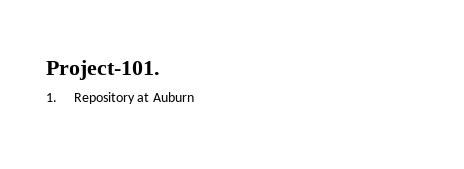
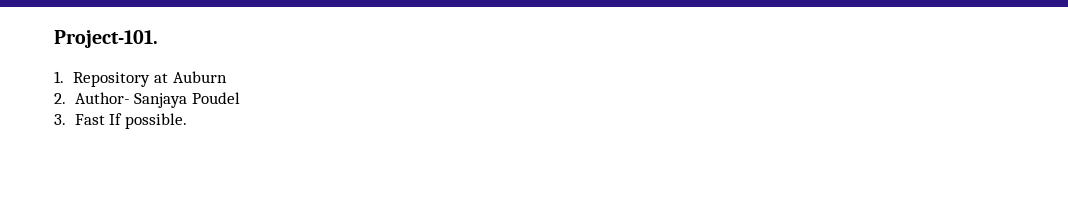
+ 2. Author- Sanjaya Poudel
+ 3. Fast If possible.

